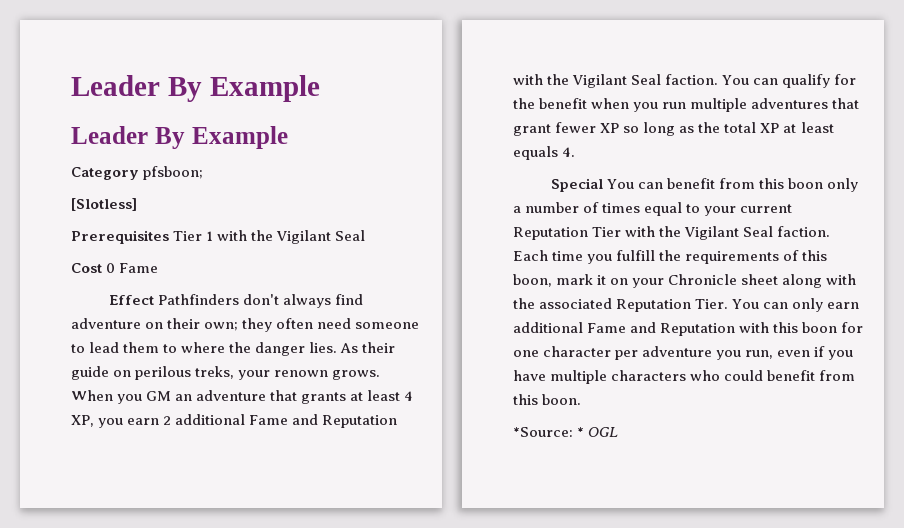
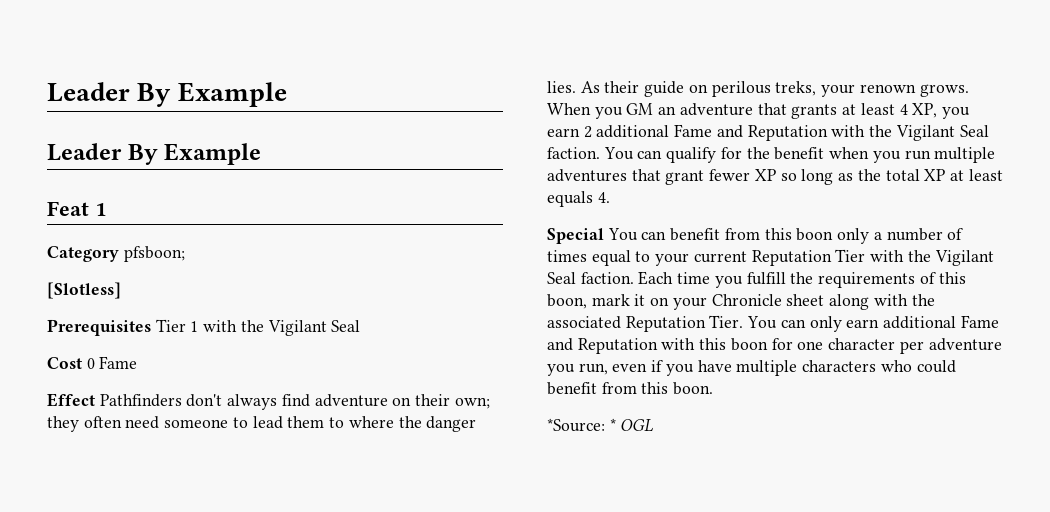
+ Feat 1

